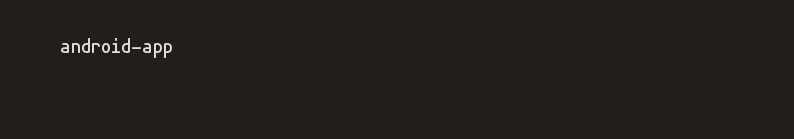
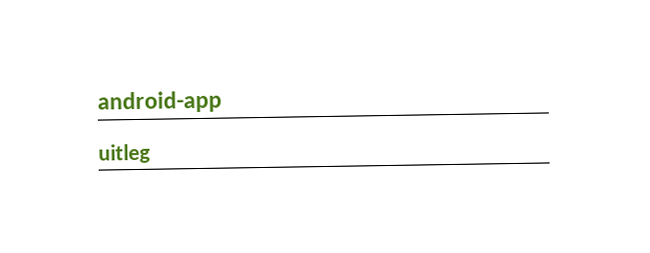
+ uitleg

